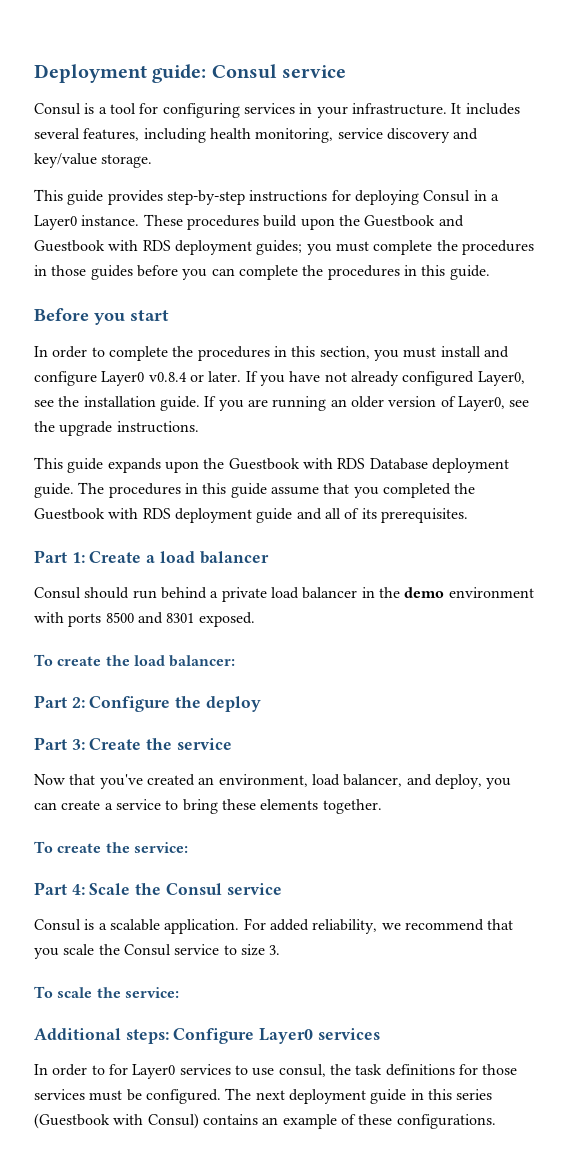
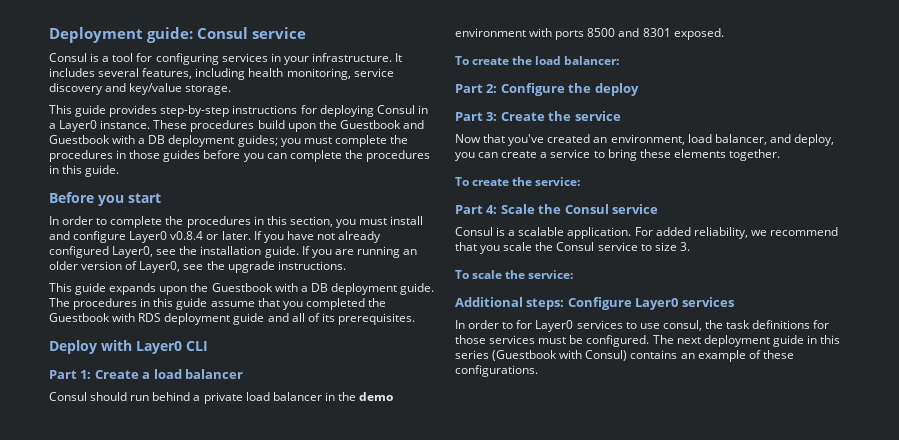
- These procedures build upon the Guestbook and Guestbook with RDS deployment guides; you must complete the procedures in those guides before you can complete the procedures in this guide.
+ These procedures build upon the Guestbook and Guestbook with a DB deployment guides; you must complete the procedures in those guides before you can complete the procedures in this guide.
- This guide expands upon the Guestbook with RDS Database deployment guide.
+ This guide expands upon the Guestbook with a DB deployment guide.
+ Deploy with Layer0 CLI

